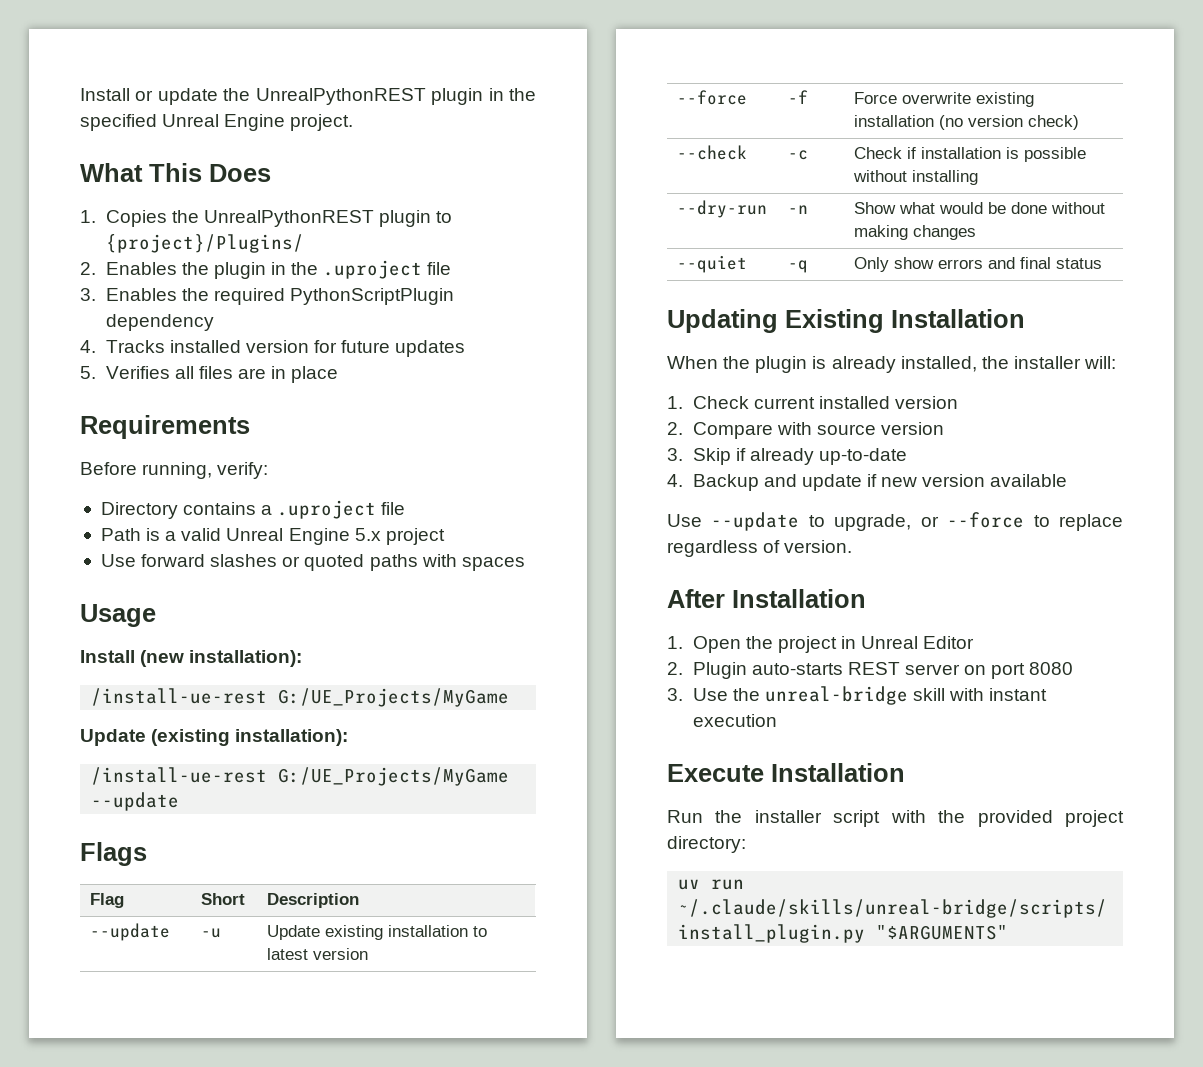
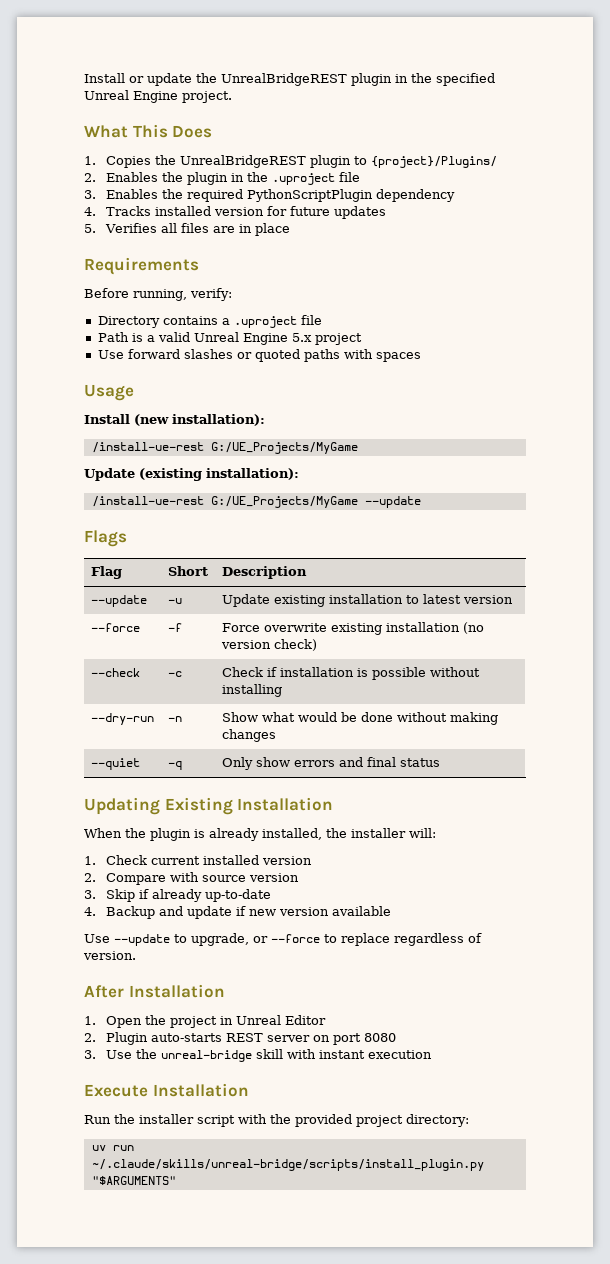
- Install or update the UnrealPythonREST plugin in the specified Unreal Engine project.
+ Install or update the UnrealBridgeREST plugin in the specified Unreal Engine project.
- 1. Copies the UnrealPythonREST plugin to {project}/Plugins/
+ 1. Copies the UnrealBridgeREST plugin to {project}/Plugins/

